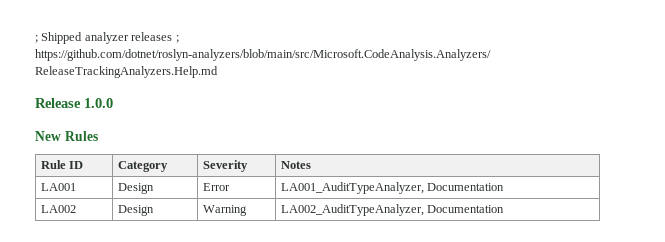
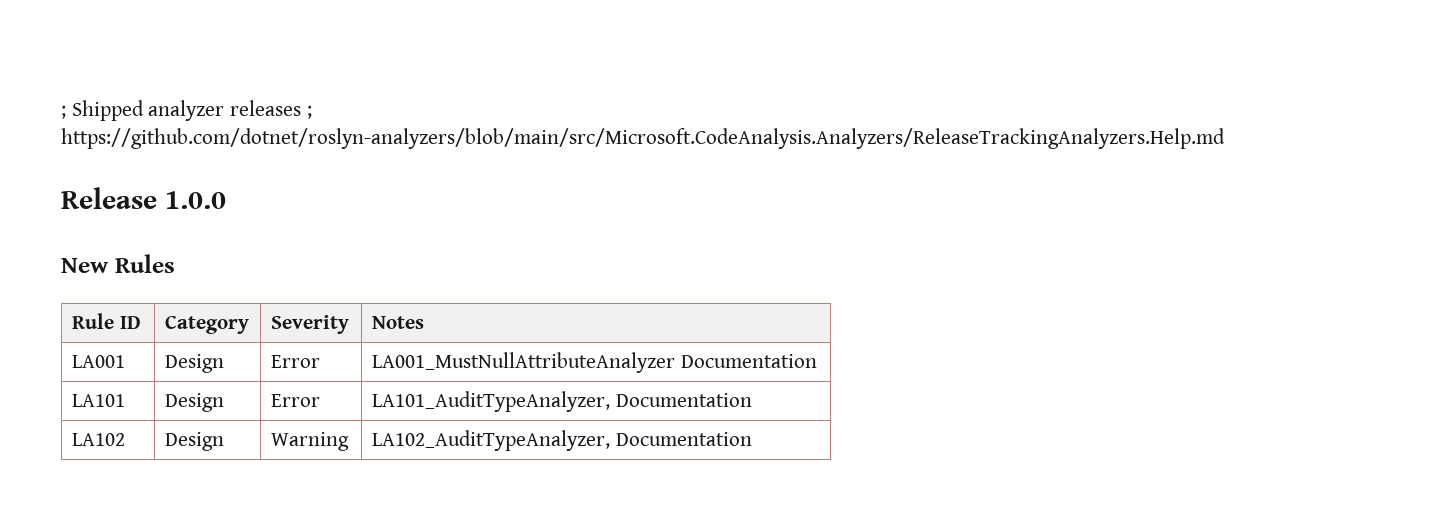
- LA001 | Design | Error | LA001_AuditTypeAnalyzer, Documentation
- LA002 | Design | Warning | LA002_AuditTypeAnalyzer, Documentation
+ LA001 | Design | Error | LA001_MustNullAttributeAnalyzer Documentation
+ LA101 | Design | Error | LA101_AuditTypeAnalyzer, Documentation
+ LA102 | Design | Warning | LA102_AuditTypeAnalyzer, Documentation

